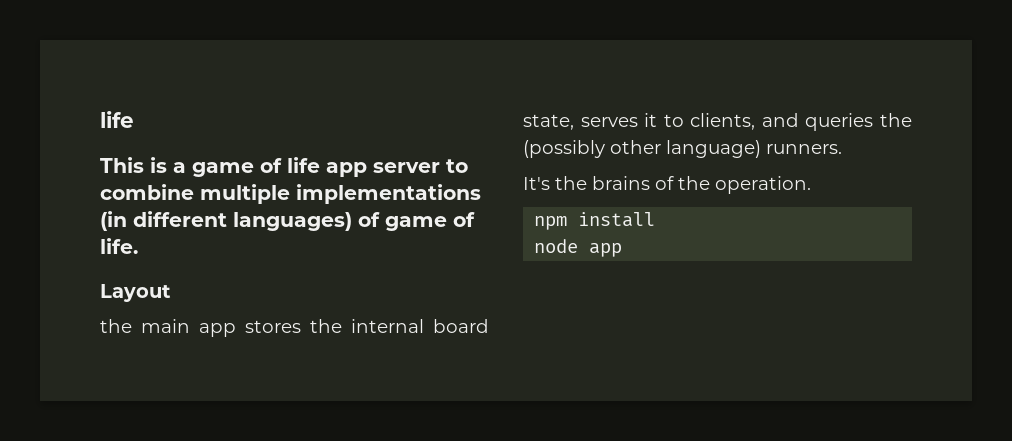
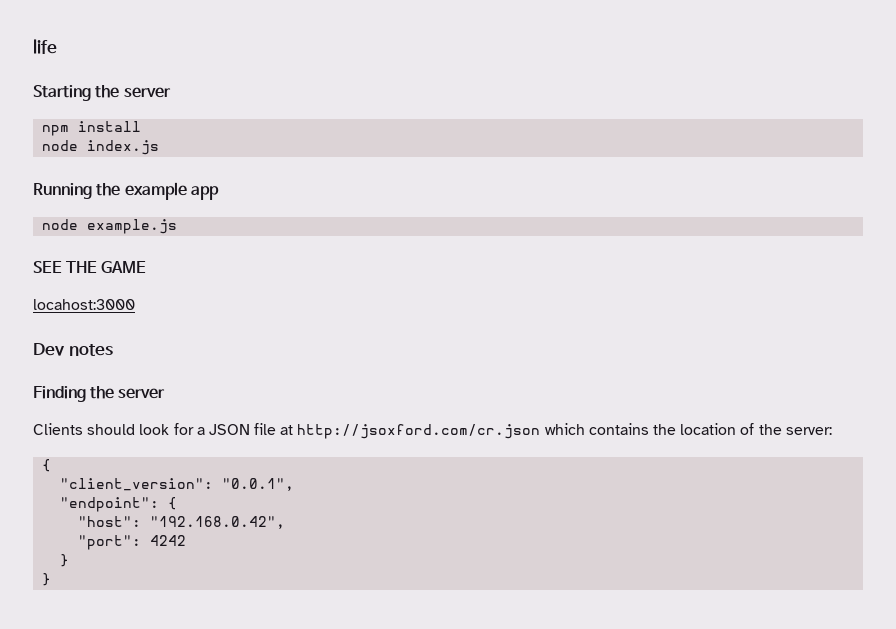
- This is a game of life app server to combine multiple implementations (in different languages) of game of life.
- Layout
- the main app stores the internal board state, serves it to clients, and queries the (possibly other language) runners.
- It's the brains of the operation.
+ Starting the server
  npm install
- node app
+ node index.js
+ Running the example app
+ node example.js
+ SEE THE GAME
+ locahost:3000
+ Dev notes
+ Finding the server
+ Clients should look for a JSON file at http://jsoxford.com/cr.json which contains the location of the server:
+ {
+ "client_version": "0.0.1",
+ "endpoint": {
+ "host": "192.168.0.42",
+ "port": 4242
+ }
+ }

